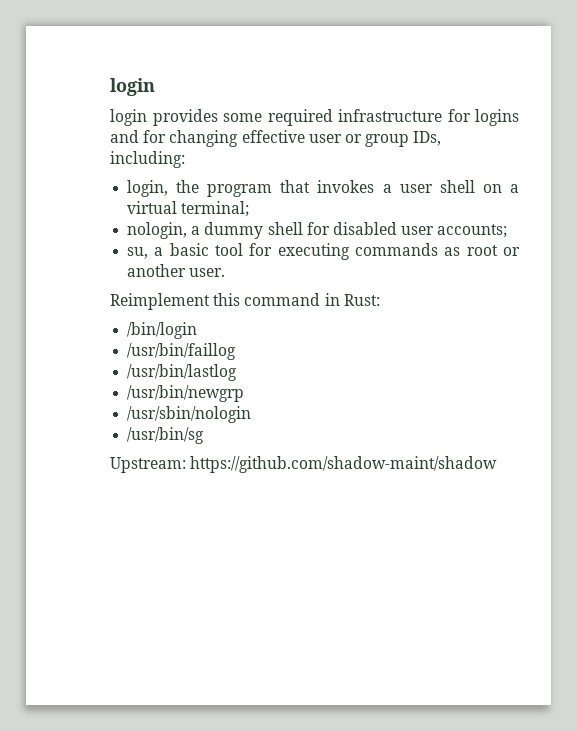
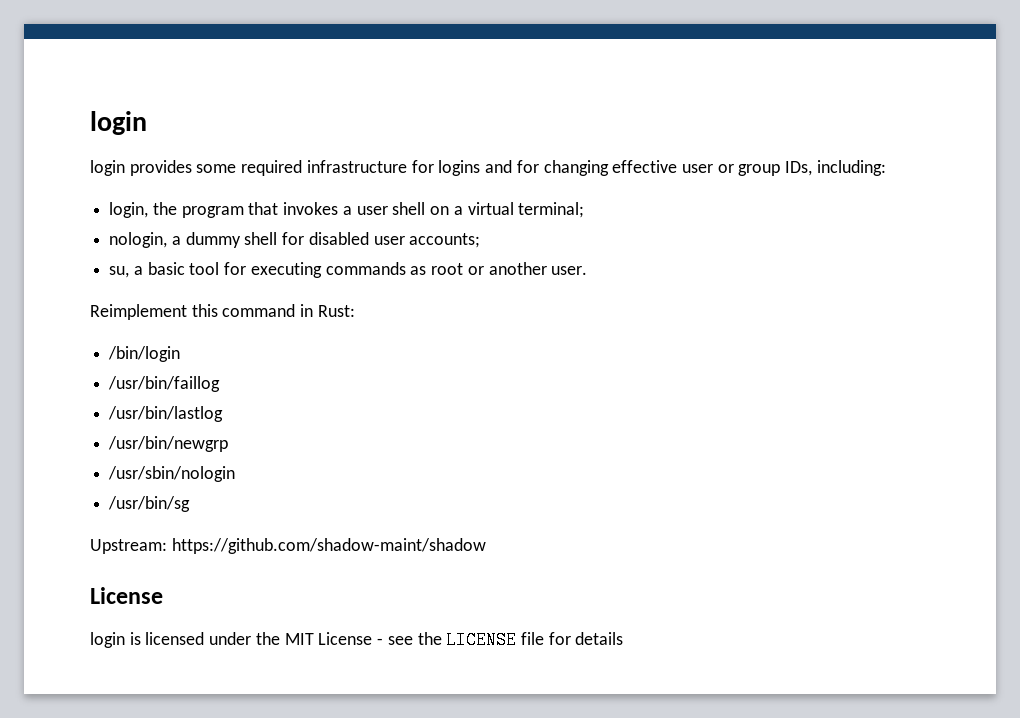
  Upstream: https://github.com/shadow-maint/shadow
+ License
+ login is licensed under the MIT License - see the LICENSE file for details

